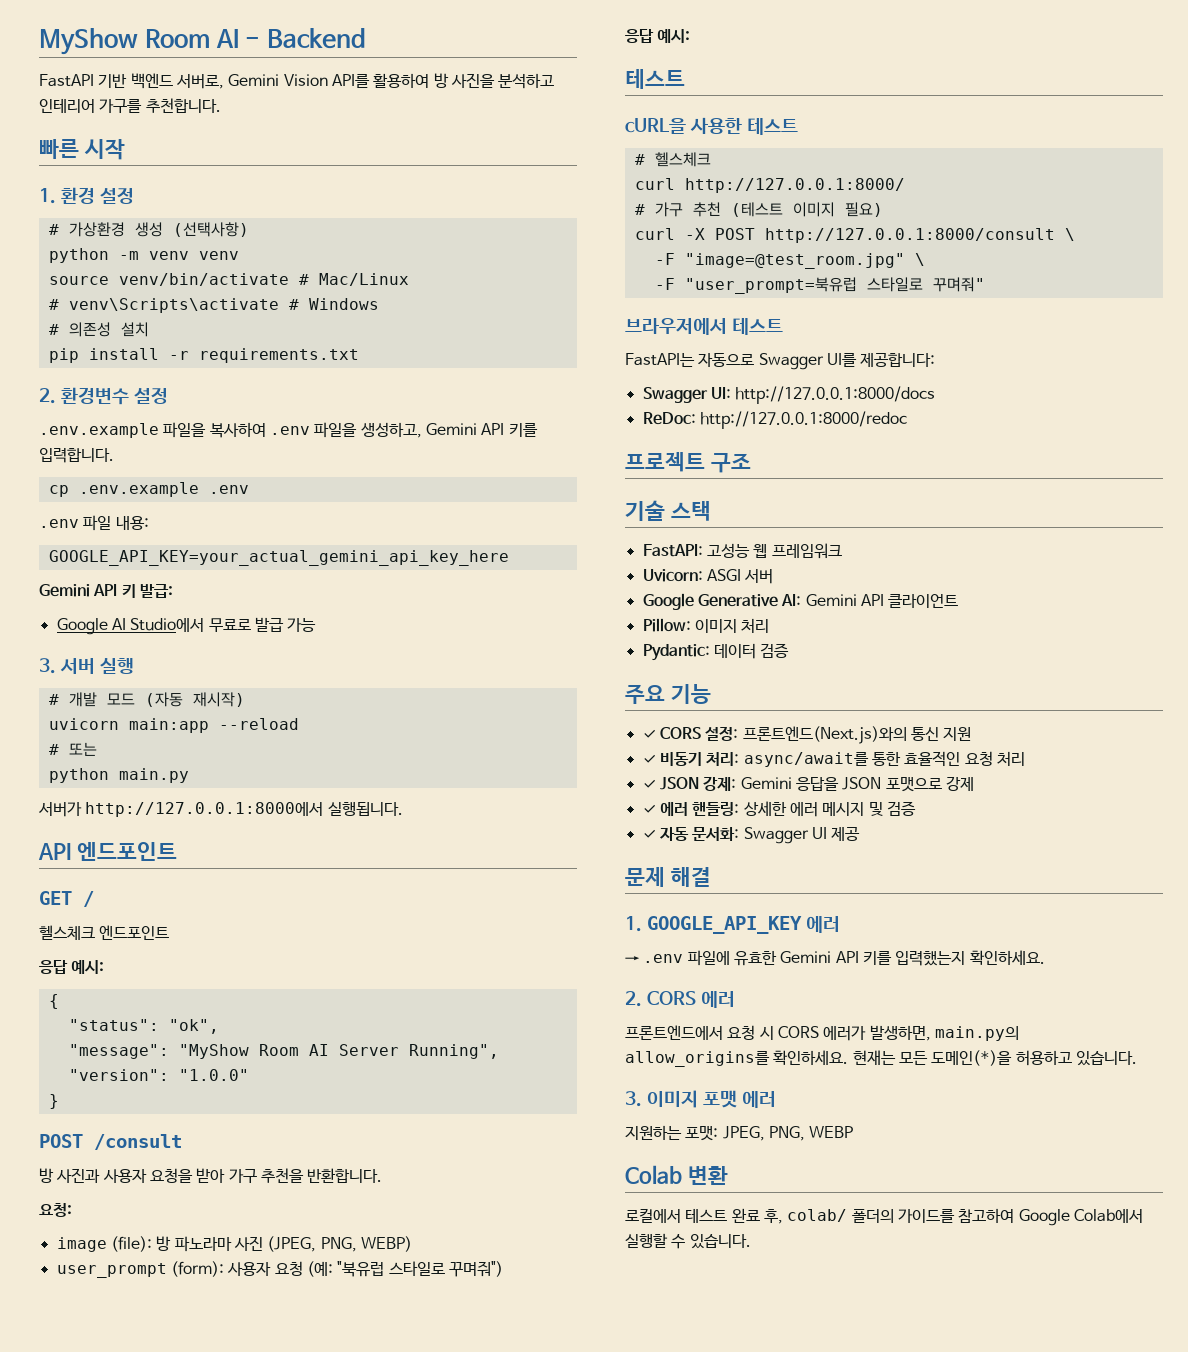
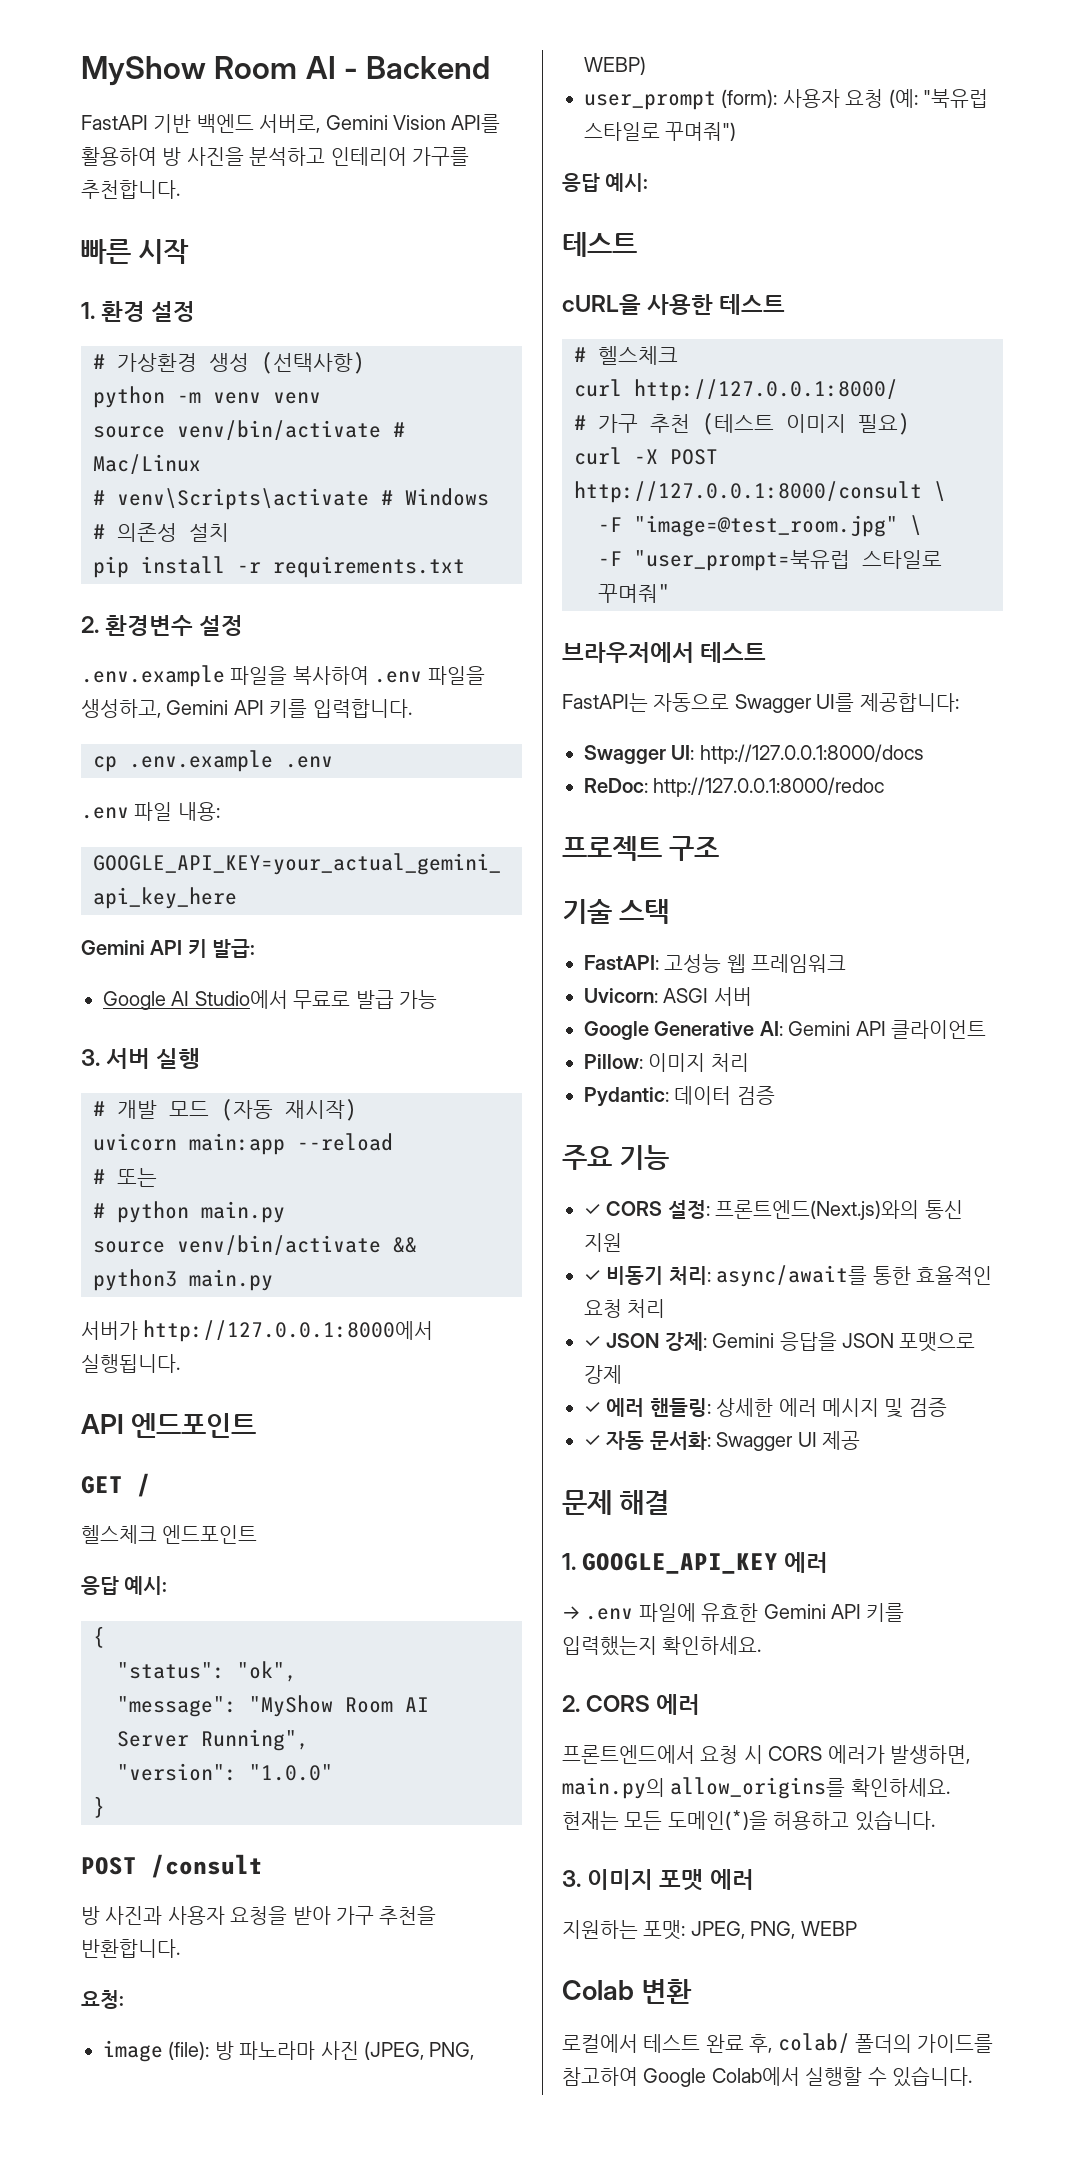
- python main.py
+ # python main.py
+ source venv/bin/activate && python3 main.py

